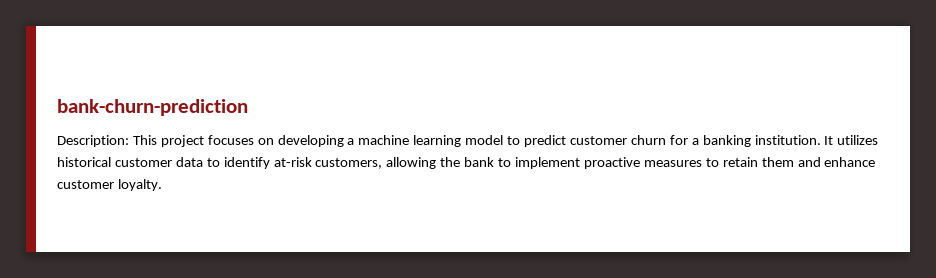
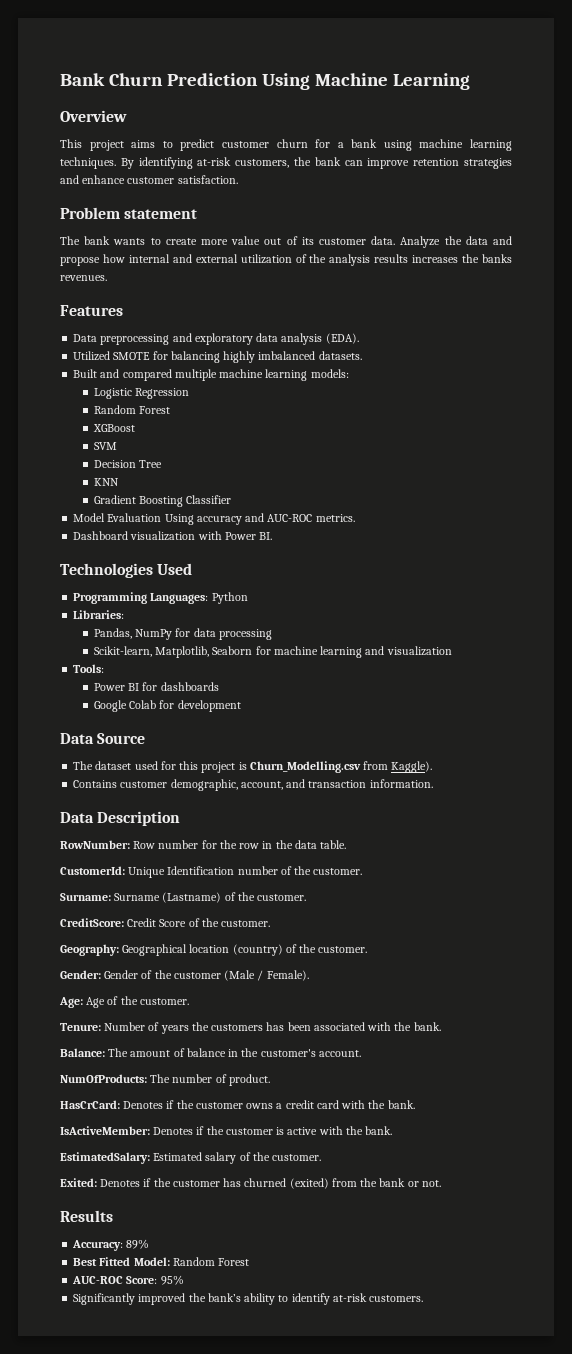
- bank-churn-prediction
- Description: This project focuses on developing a machine learning model to predict customer churn for a banking institution. It utilizes historical customer data to identify at-risk customers, allowing the bank to implement proactive measures to retain them and enhance customer loyalty.
+ Bank Churn Prediction Using Machine Learning
+ Overview
+ This project aims to predict customer churn for a bank using machine learning techniques. By identifying at-risk customers, the bank can improve retention strategies and enhance customer satisfaction.
+ Problem statement
+ The bank wants to create more value out of its customer data. Analyze the data and propose how internal and external utilization of the analysis results increases the banks revenues.
+ Features
+ Data preprocessing and exploratory data analysis (EDA).
+ Utilized SMOTE for balancing highly imbalanced datasets.
+ Built and compared multiple machine learning models:
+ Logistic Regression
+ Random Forest
+ XGBoost
+ SVM
+ Decision Tree
+ KNN
+ Gradient Boosting Classifier
+ Model Evaluation Using accuracy and AUC-ROC metrics.
+ Dashboard visualization with Power BI.
+ Technologies Used
+ Programming Languages: Python
+ Libraries:
+ Pandas, NumPy for data processing
+ Scikit-learn, Matplotlib, Seaborn for machine learning and visualization
+ Tools:
+ Power BI for dashboards
+ Google Colab for development
+ Data Source
+ The dataset used for this project is Churn_Modelling.csv from Kaggle).
+ Contains customer demographic, account, and transaction information.
+ Data Description
+ RowNumber: Row number for the row in the data table.
+ CustomerId: Unique Identification number of the customer.
+ Surname: Surname (Lastname) of the customer.
+ CreditScore: Credit Score of the customer.
+ Geography: Geographical location (country) of the customer.
+ Gender: Gender of the customer (Male / Female).
+ Age: Age of the customer.
+ Tenure: Number of years the customers has been associated with the bank.
+ Balance: The amount of balance in the customer's account.
+ NumOfProducts: The number of product.
+ HasCrCard: Denotes if the customer owns a credit card with the bank.
+ IsActiveMember: Denotes if the customer is active with the bank.
+ EstimatedSalary: Estimated salary of the customer.
+ Exited: Denotes if the customer has churned (exited) from the bank or not.
+ Results
+ Accuracy: 89%
+ Best Fitted Model: Random Forest
+ AUC-ROC Score: 95%
+ Significantly improved the bank’s ability to identify at-risk customers.

